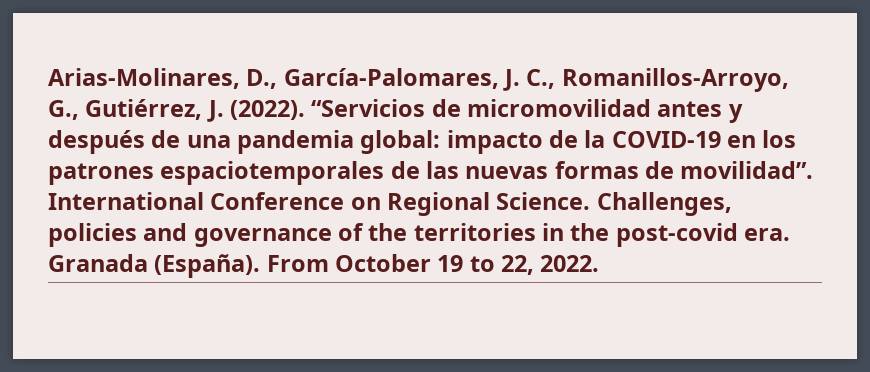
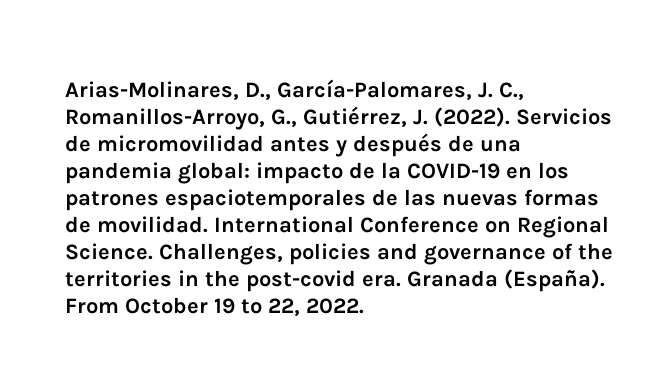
- “Servicios de micromovilidad antes y después de una pandemia global: impacto de la COVID-19 en los patrones espaciotemporales de las nuevas formas de movilidad”.
+ Servicios de micromovilidad antes y después de una pandemia global: impacto de la COVID-19 en los patrones espaciotemporales de las nuevas formas de movilidad.

